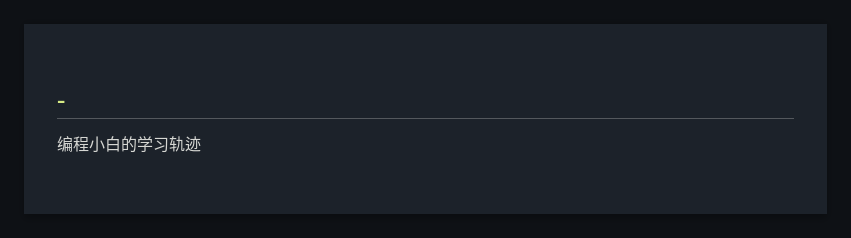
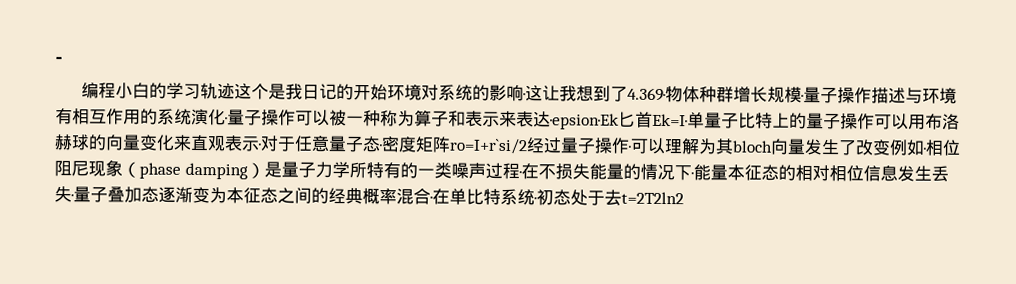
- 编程小白的学习轨迹
+ 编程小白的学习轨迹这个是我日记的开始环境对系统的影响·这让我想到了4.369·物体种群增长规模·量子操作描述与环境有相互作用的系统演化·量子操作可以被一种称为算子和表示来表达·epsion·Ek匕首Ek=I·单量子比特上的量子操作可以用布洛赫球的向量变化来直观表示·对于任意量子态·密度矩阵ro=I+r`si/2经过量子操作·可以理解为其bloch向量发生了改变例如·相位阻尼现象（phase damping）是量子力学所特有的一类噪声过程·在不损失能量的情况下·能量本征态的相对相位信息发生丢失·量子叠加态逐渐变为本征态之间的经典概率混合·在单比特系统·初态处于去t=2T2ln2

